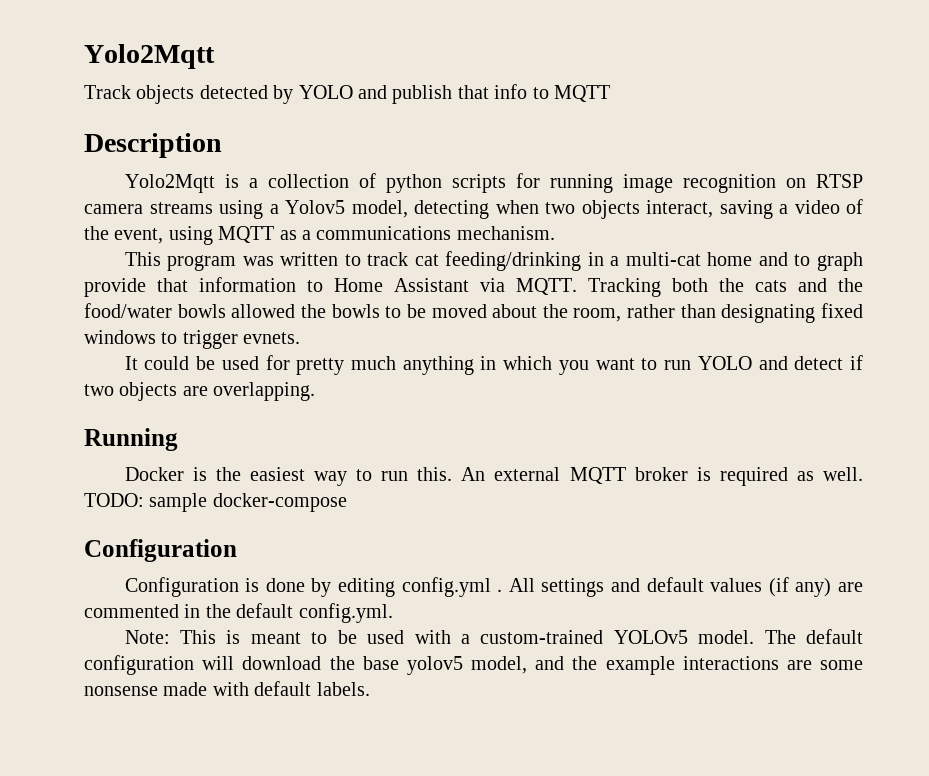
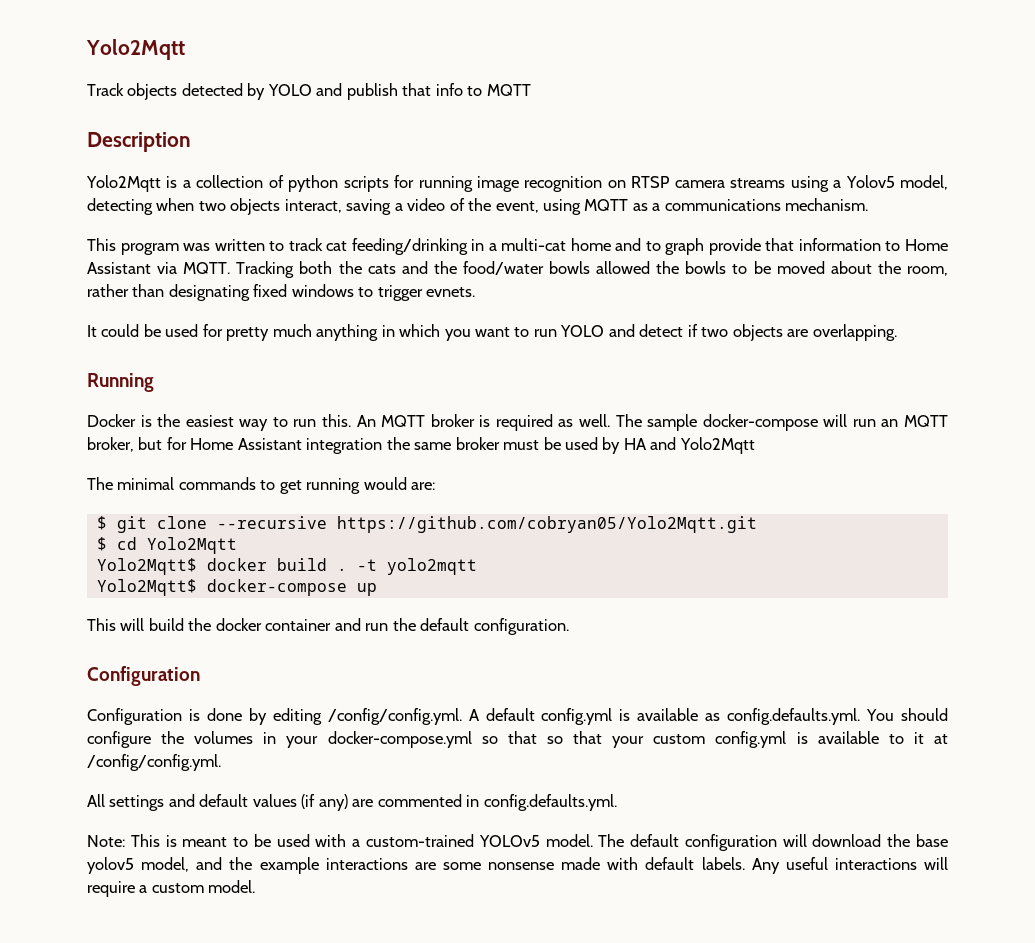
- An external MQTT broker is required as well.
+ An MQTT broker is required as well.
- TODO: sample docker-compose
+ The sample docker-compose will run an MQTT broker, but for Home Assistant integration the same broker must be used by HA and Yolo2Mqtt
+ The minimal commands to get running would are:
+ $ git clone --recursive https://github.com/cobryan05/Yolo2Mqtt.git
+ $ cd Yolo2Mqtt
+ Yolo2Mqtt$ docker build . -t yolo2mqtt
+ Yolo2Mqtt$ docker-compose up
+ This will build the docker container and run the default configuration.
- Configuration is done by editing config.yml . All settings and default values (if any) are commented in the default config.yml.
+ Configuration is done by editing /config/config.yml. A default config.yml is available as config.defaults.yml. You should configure the volumes in your docker-compose.yml so that so that your custom config.yml is available to it at /config/config.yml.
+ All settings and default values (if any) are commented in config.defaults.yml.
+ Any useful interactions will require a custom model.

